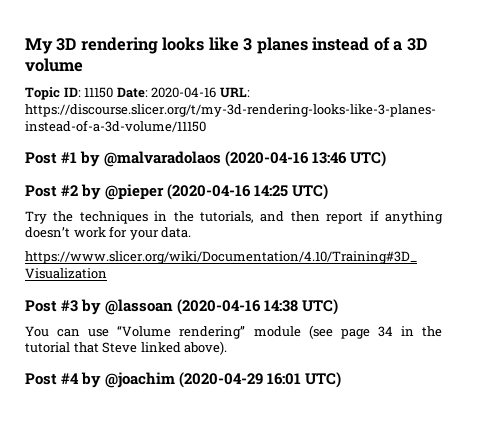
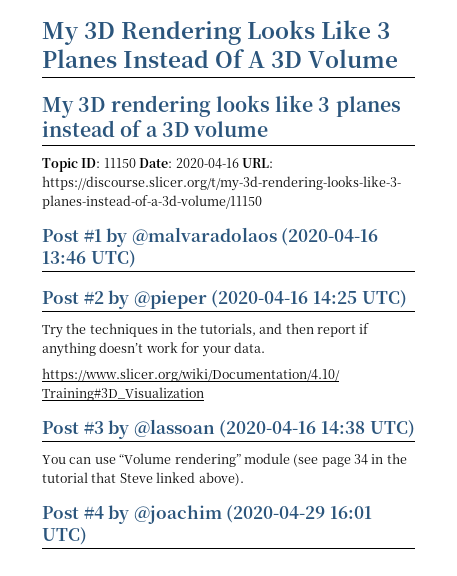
+ My 3D Rendering Looks Like 3 Planes Instead Of A 3D Volume

